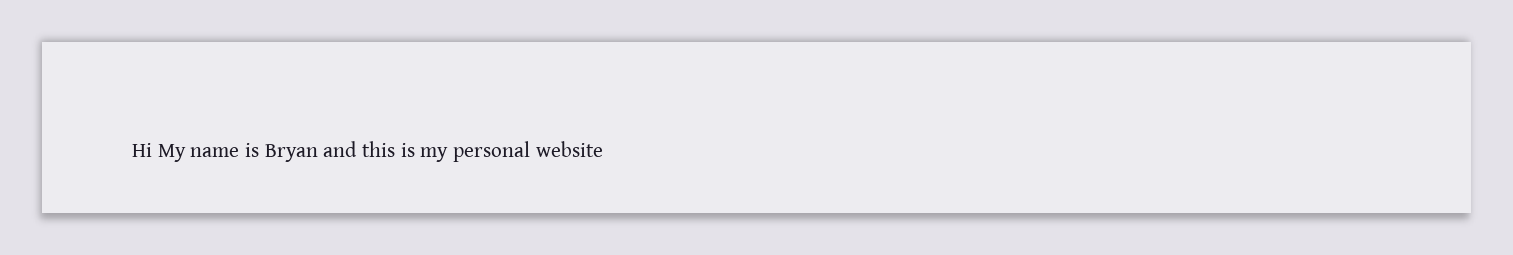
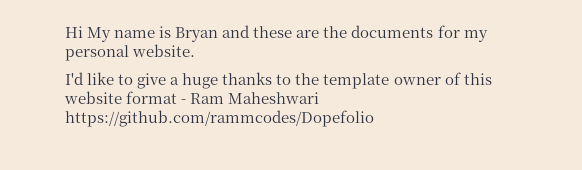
- Hi My name is Bryan and this is my personal website
+ Hi My name is Bryan and these are the documents for my personal website.
+ I'd like to give a huge thanks to the template owner of this website format - Ram Maheshwari https://github.com/rammcodes/Dopefolio

